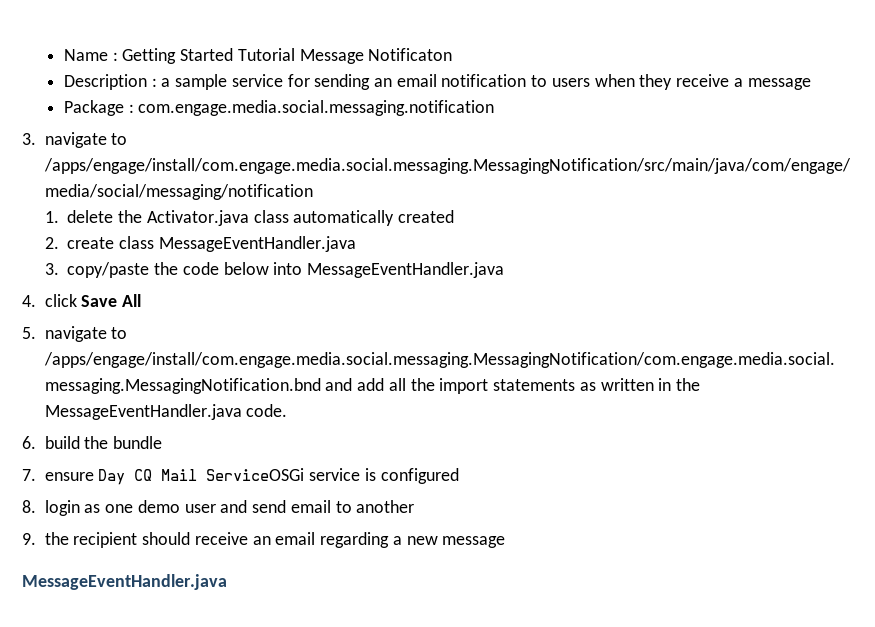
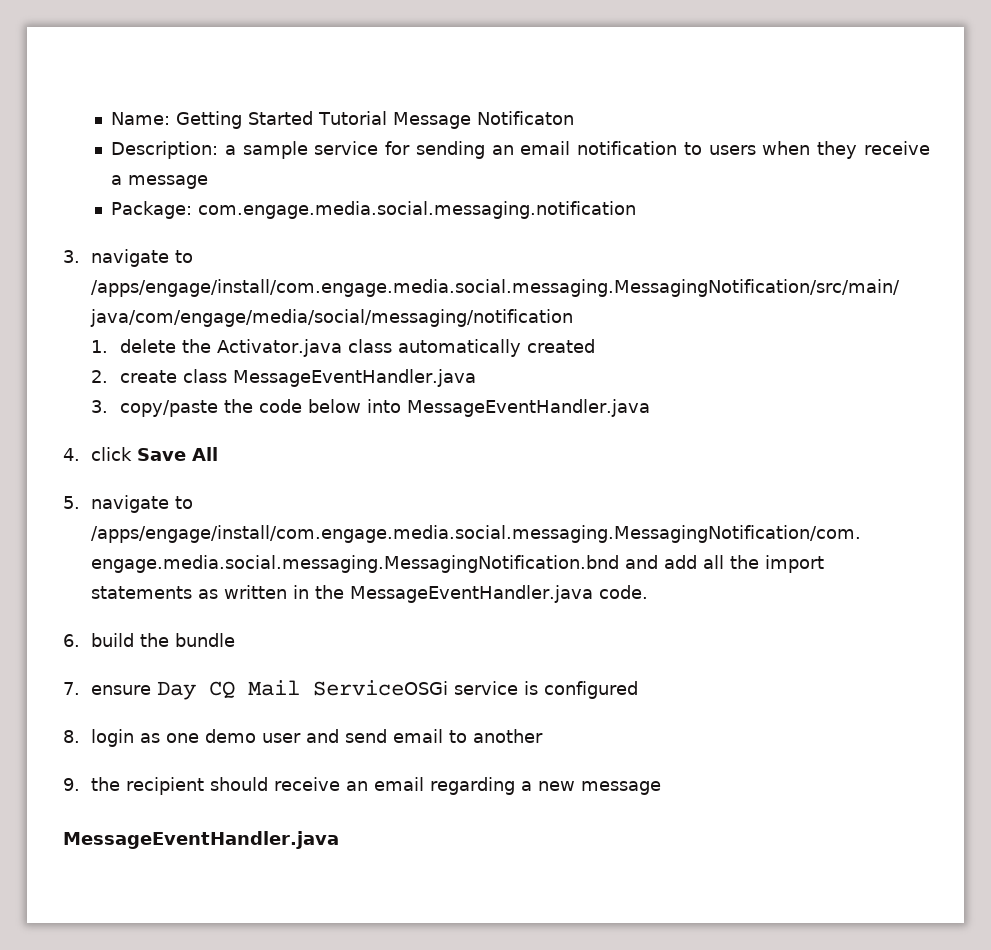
- Name : Getting Started Tutorial Message Notificaton
+ Name: Getting Started Tutorial Message Notificaton
- Description : a sample service for sending an email notification to users when they receive a message
+ Description: a sample service for sending an email notification to users when they receive a message
- Package : com.engage.media.social.messaging.notification
+ Package: com.engage.media.social.messaging.notification

